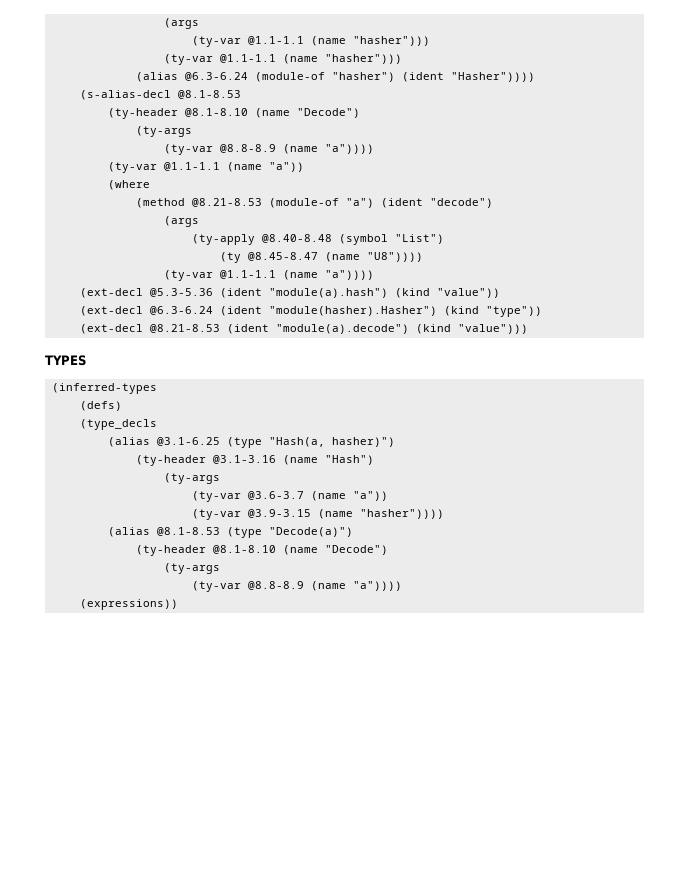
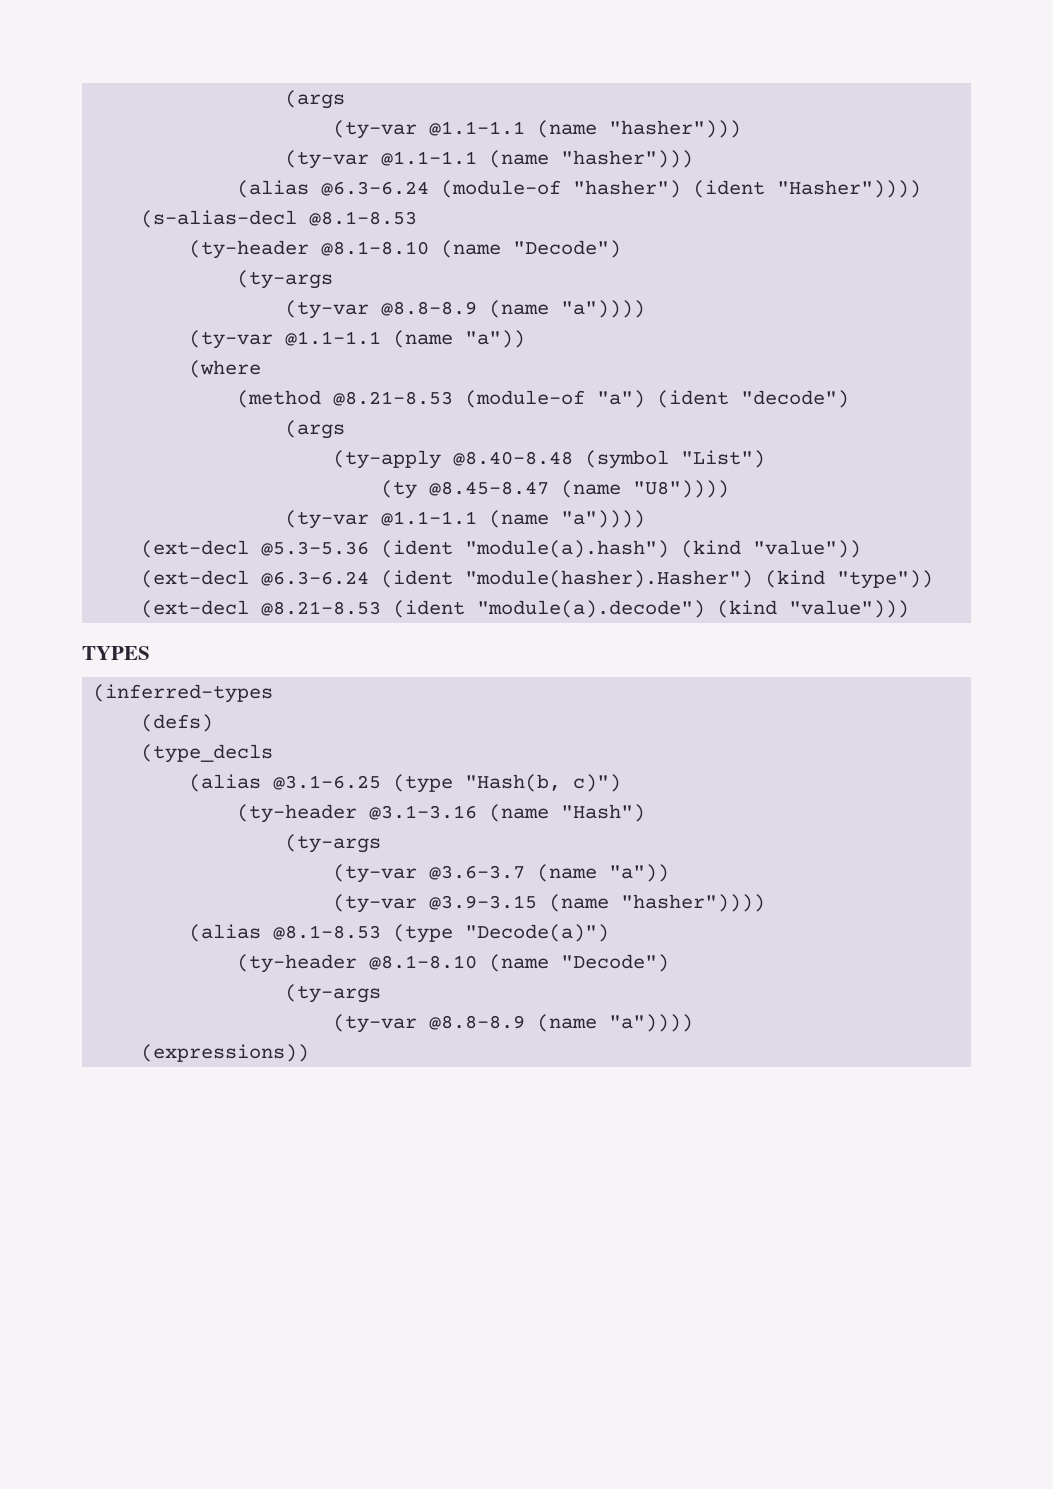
- (alias @3.1-6.25 (type "Hash(a, hasher)")
+ (alias @3.1-6.25 (type "Hash(b, c)")

